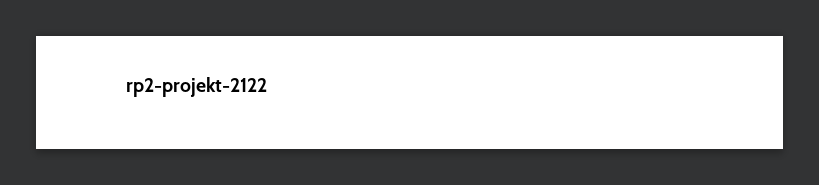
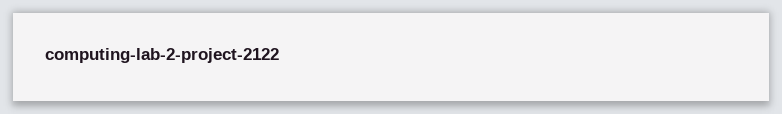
- rp2-projekt-2122
+ computing-lab-2-project-2122

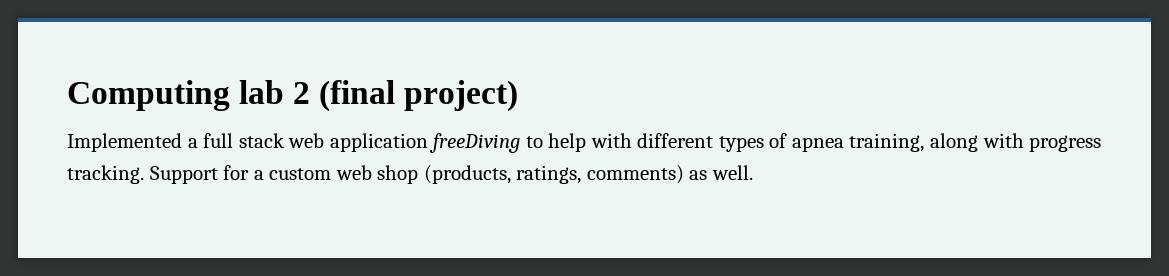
- computing-lab-2-project-2122
+ Computing lab 2 (final project)
+ Implemented a full stack web application freeDiving to help with different types of apnea training, along with progress tracking. Support for a custom web shop (products, ratings, comments) as well.

